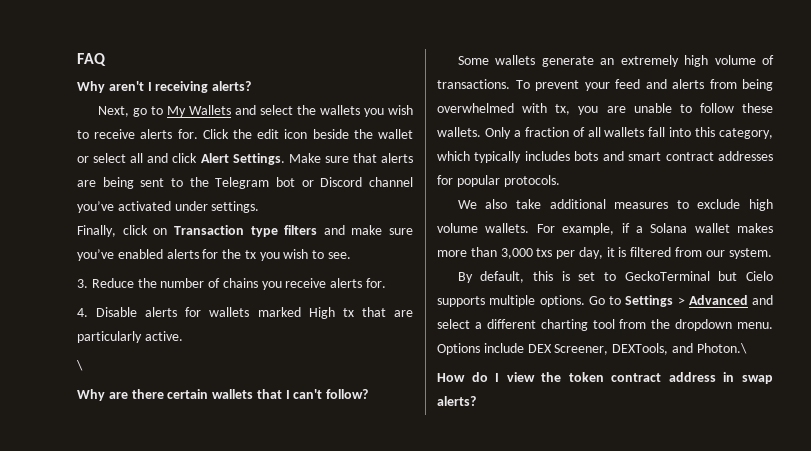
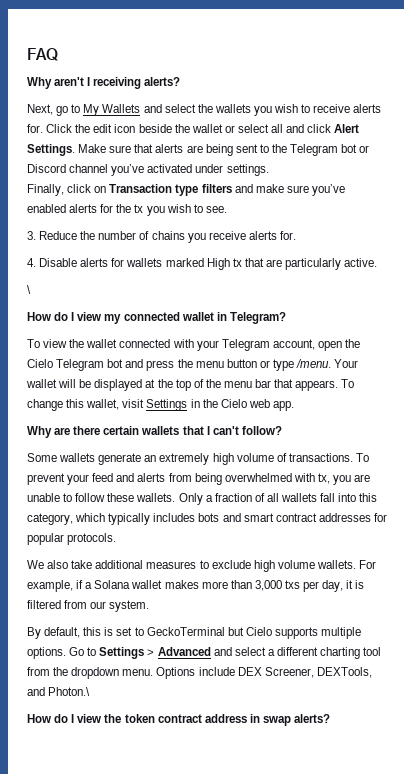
+ How do I view my connected wallet in Telegram?
+ To view the wallet connected with your Telegram account, open the Cielo Telegram bot and press the menu button or type /menu. Your wallet will be displayed at the top of the menu bar that appears. To change this wallet, visit Settings in the Cielo web app.

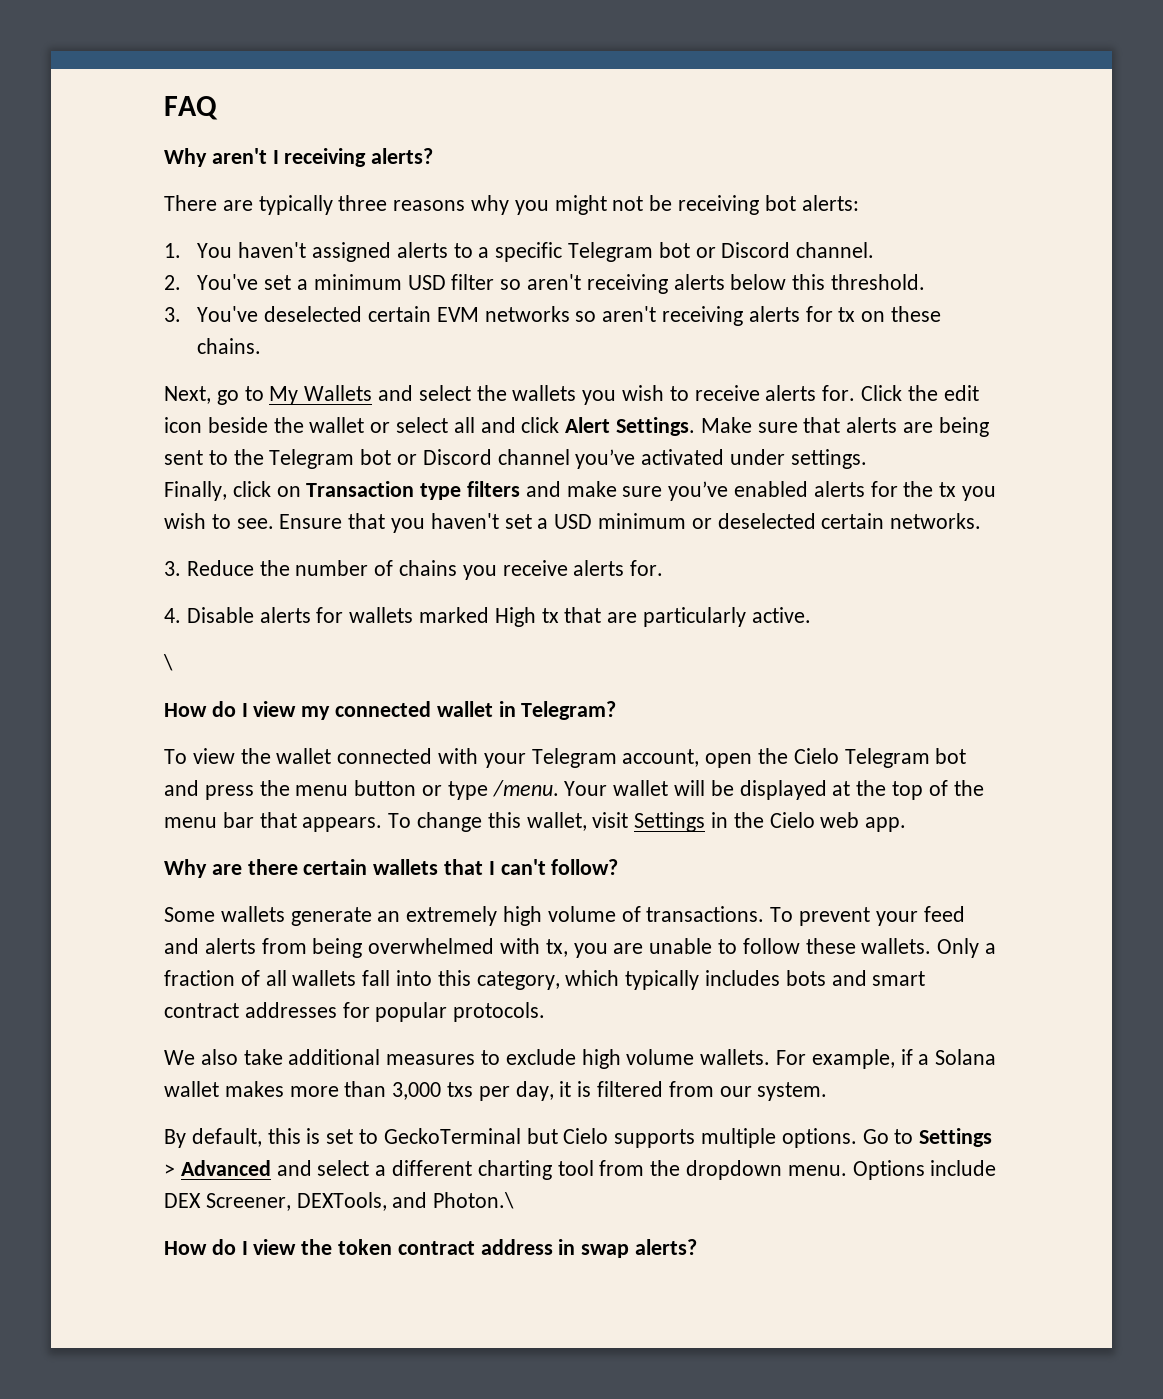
+ There are typically three reasons why you might not be receiving bot alerts:
+ 1. You haven't assigned alerts to a specific Telegram bot or Discord channel.
+ 2. You've set a minimum USD filter so aren't receiving alerts below this threshold.
+ 3. You've deselected certain EVM networks so aren't receiving alerts for tx on these chains.
+ Ensure that you haven't set a USD minimum or deselected certain networks.

